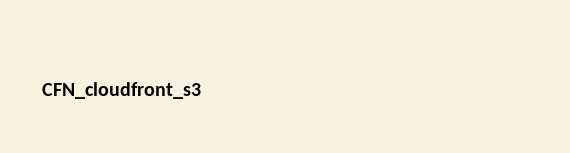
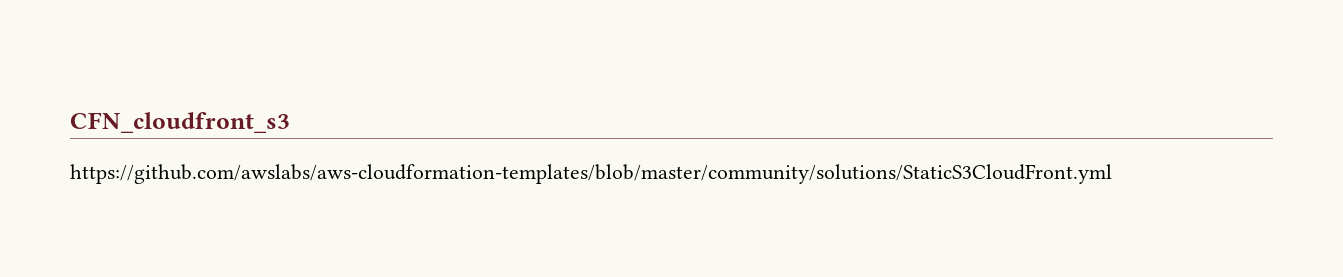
+ https://github.com/awslabs/aws-cloudformation-templates/blob/master/community/solutions/StaticS3CloudFront.yml

